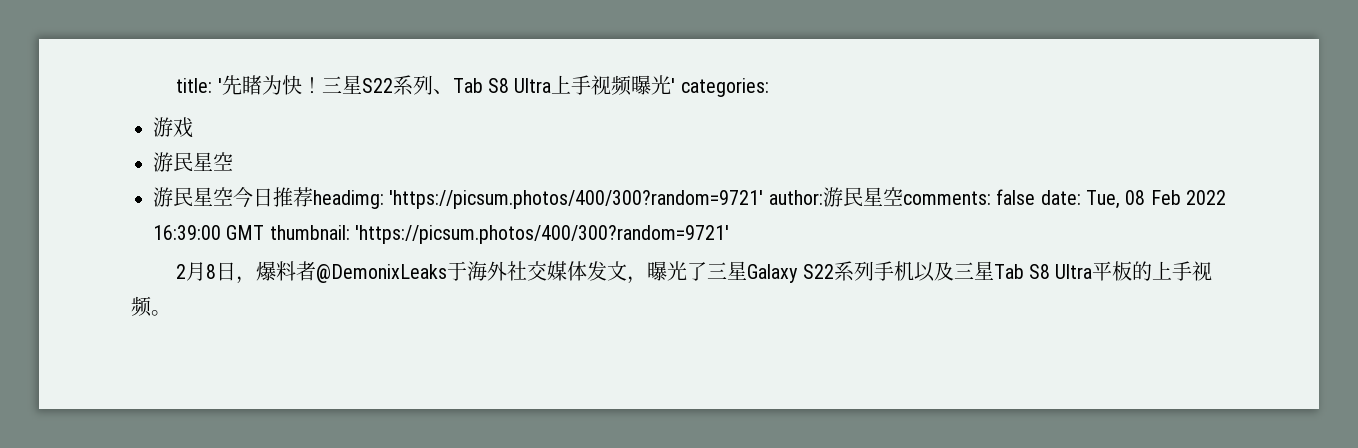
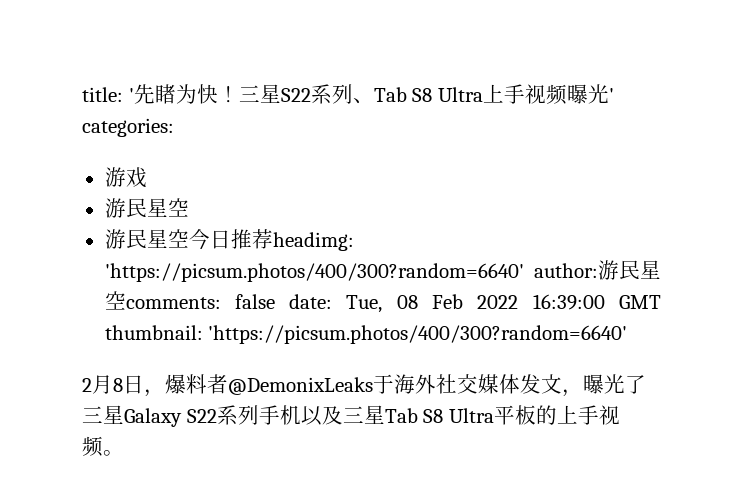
- 游民星空今日推荐headimg: 'https://picsum.photos/400/300?random=9721' author:游民星空comments: false date: Tue, 08 Feb 2022 16:39:00 GMT thumbnail: 'https://picsum.photos/400/300?random=9721'
+ 游民星空今日推荐headimg: 'https://picsum.photos/400/300?random=6640' author:游民星空comments: false date: Tue, 08 Feb 2022 16:39:00 GMT thumbnail: 'https://picsum.photos/400/300?random=6640'

